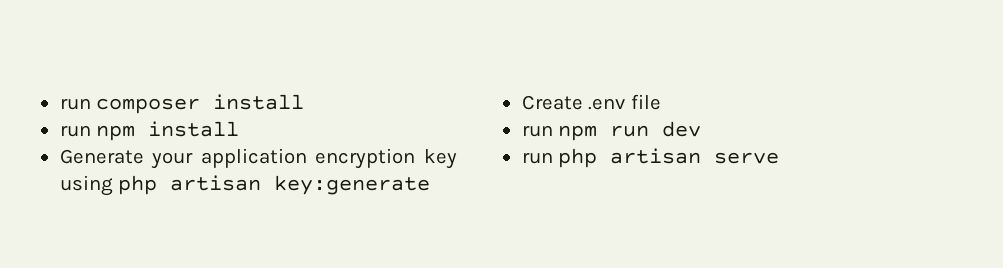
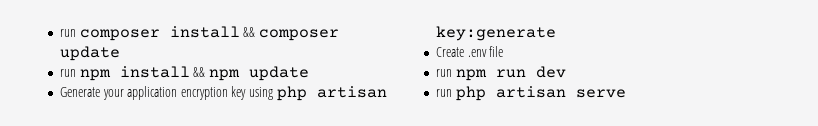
- run composer install
+ run composer install && composer update
- run npm install
+ run npm install && npm update

